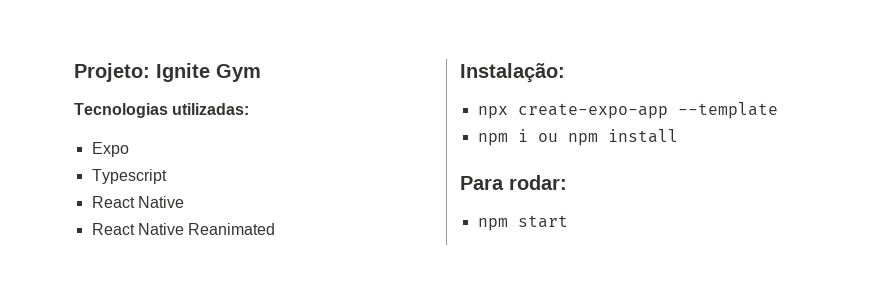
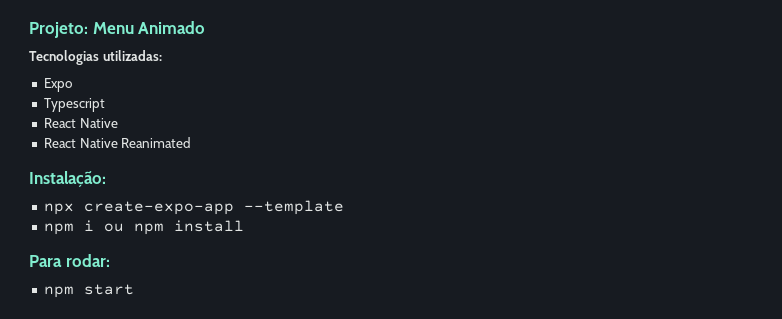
- Projeto: Ignite Gym
+ Projeto: Menu Animado

